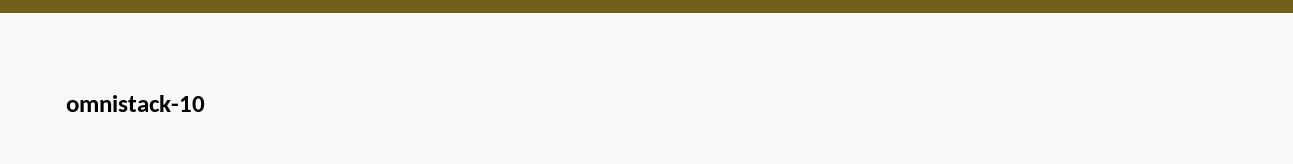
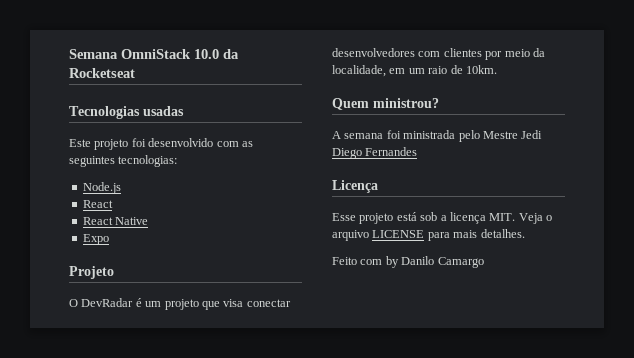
- omnistack-10
+ Semana OmniStack 10.0 da Rocketseat
+ Tecnologias usadas
+ Este projeto foi desenvolvido com as seguintes tecnologias:
+ Node.js
+ React
+ React Native
+ Expo
+ Projeto
+ O DevRadar é um projeto que visa conectar desenvolvedores com clientes por meio da localidade, em um raio de 10km.
+ Quem ministrou?
+ A semana foi ministrada pelo Mestre Jedi Diego Fernandes
+ Licença
+ Esse projeto está sob a licença MIT. Veja o arquivo LICENSE para mais detalhes.
+ Feito com by Danilo Camargo

